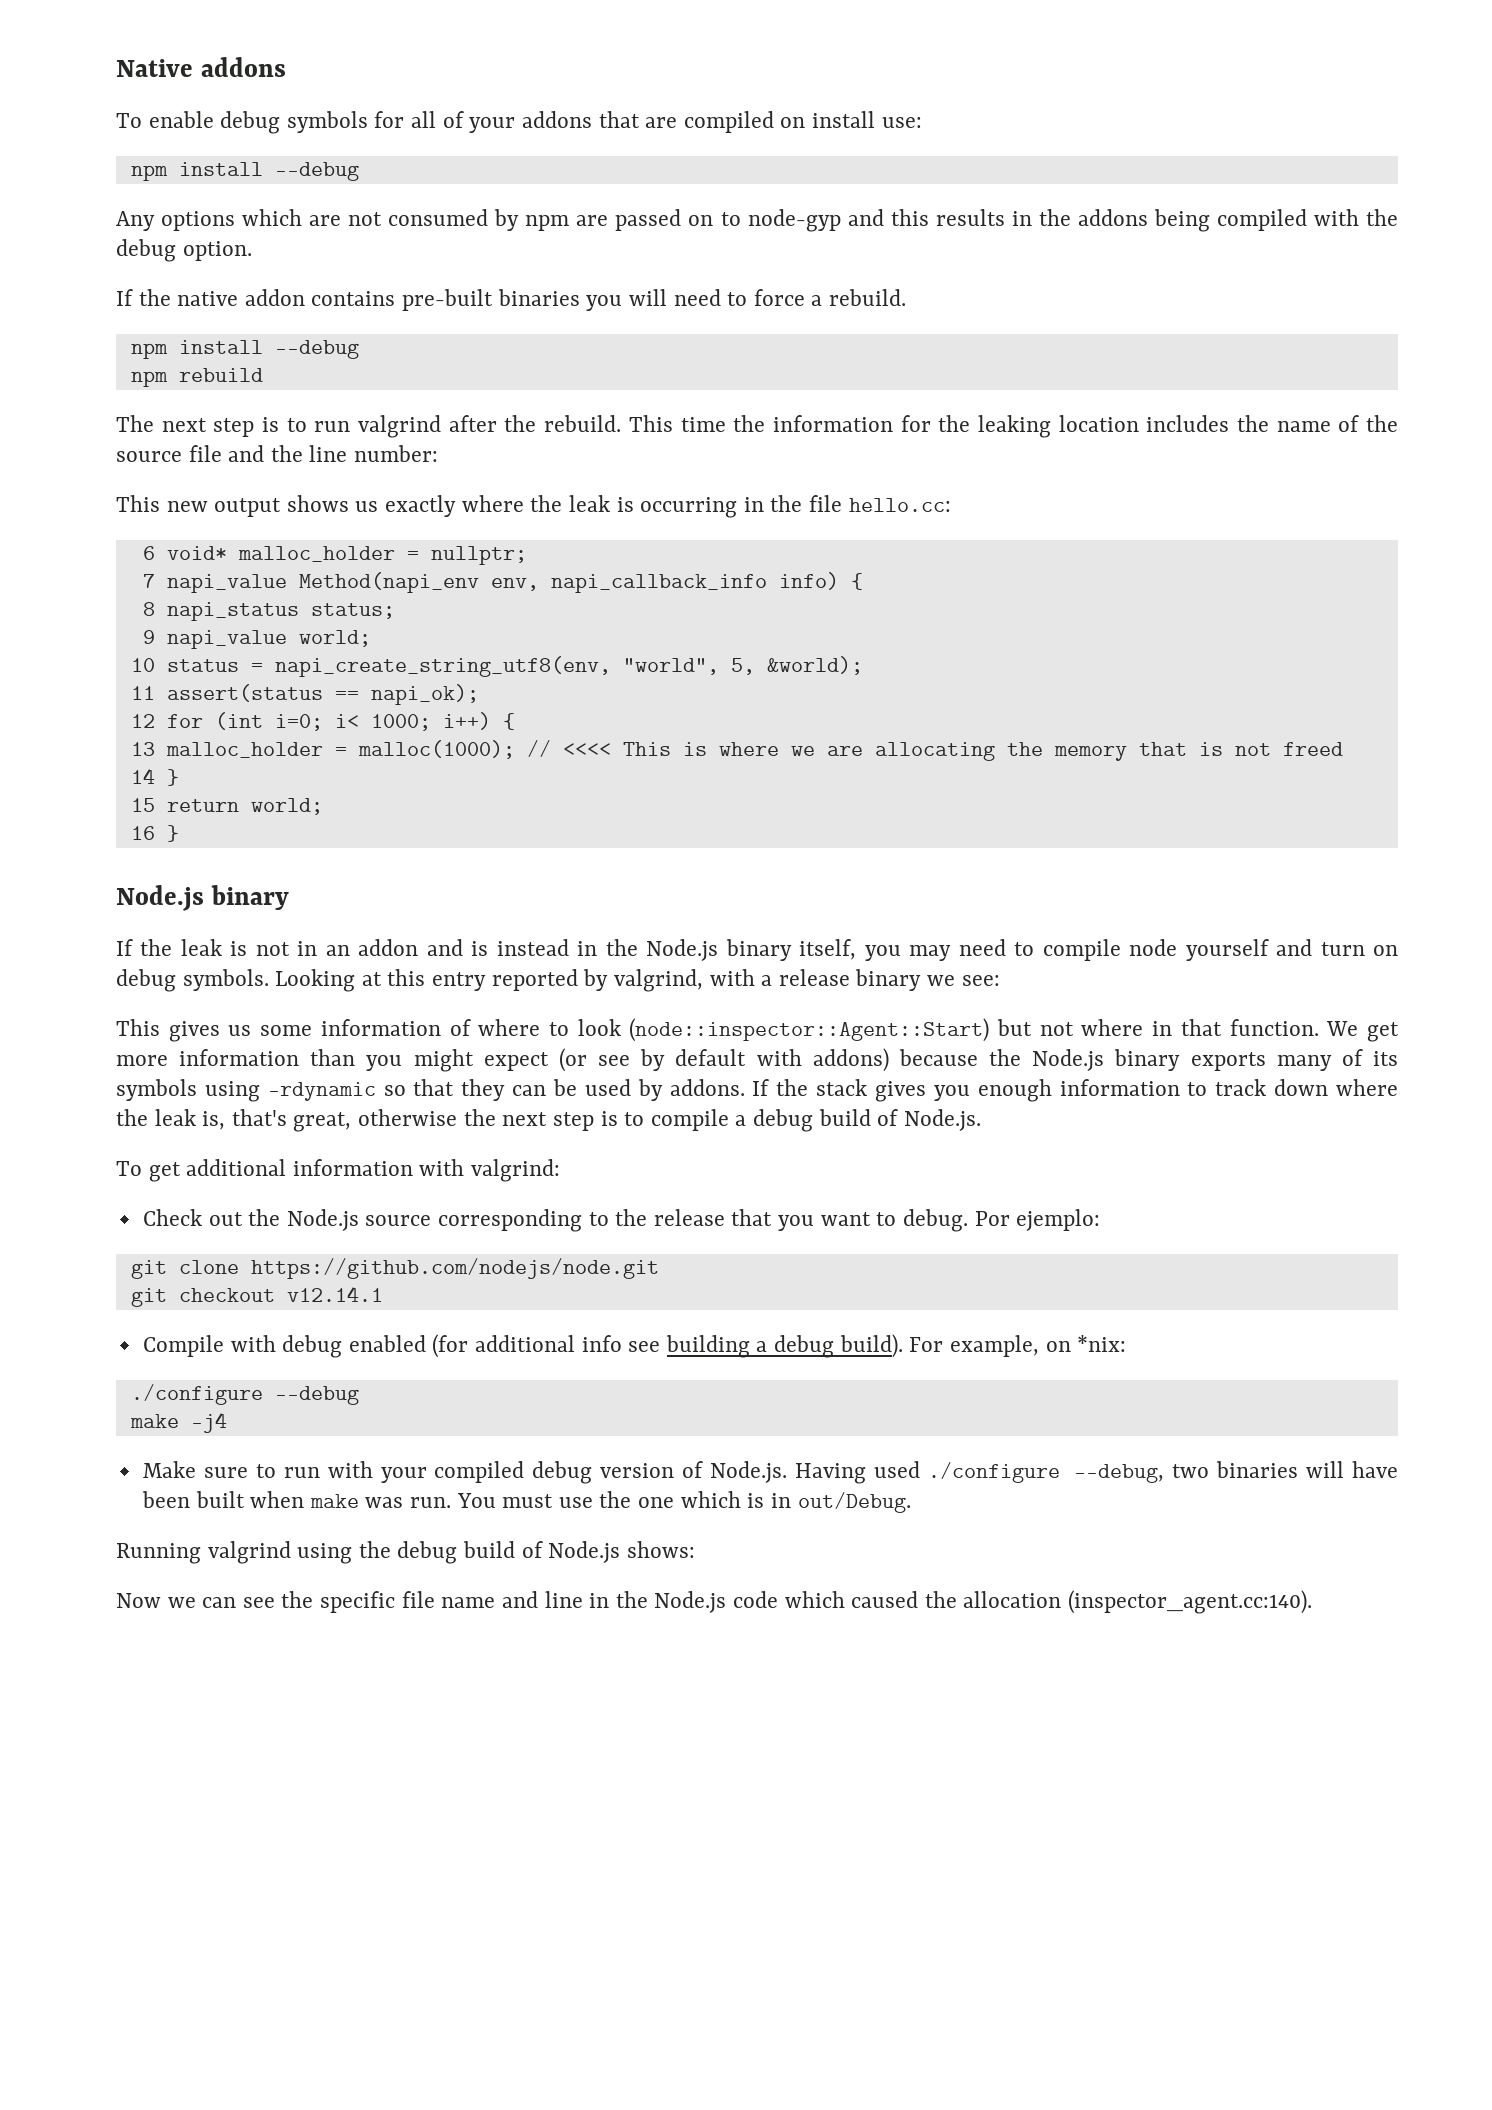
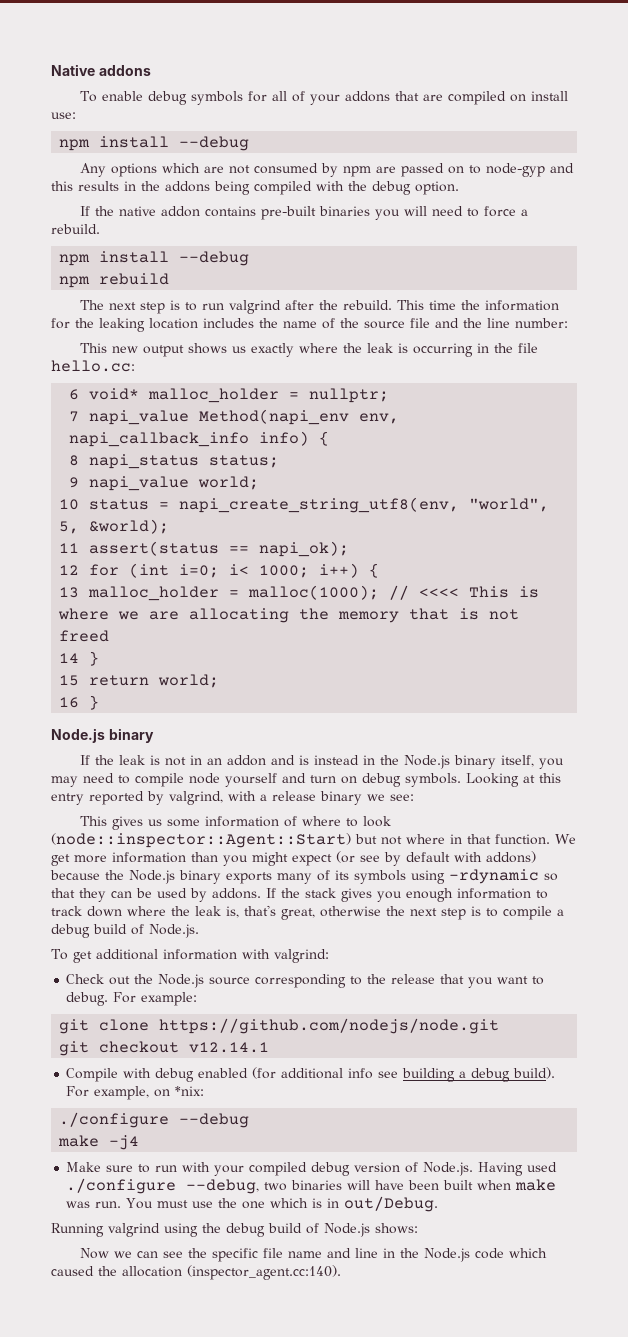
- Por ejemplo:
+ For example:

